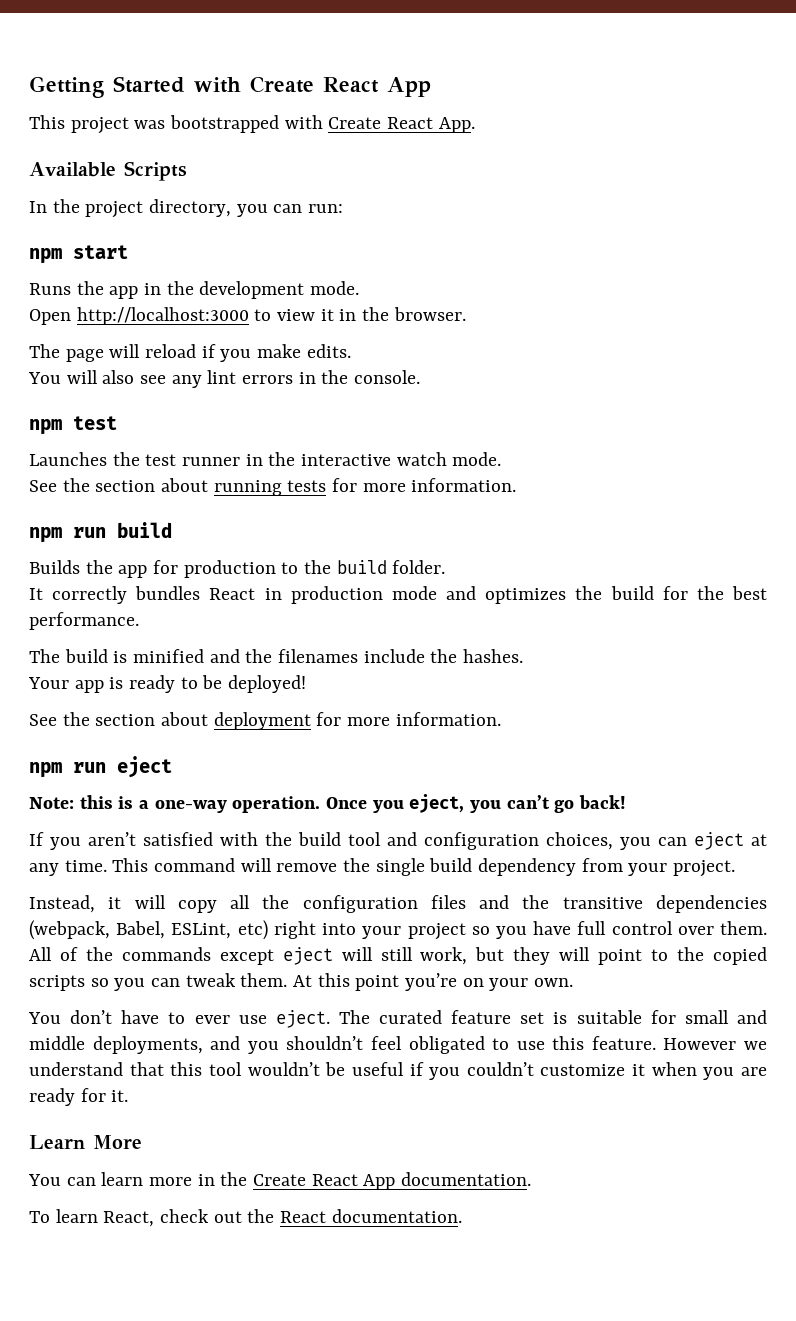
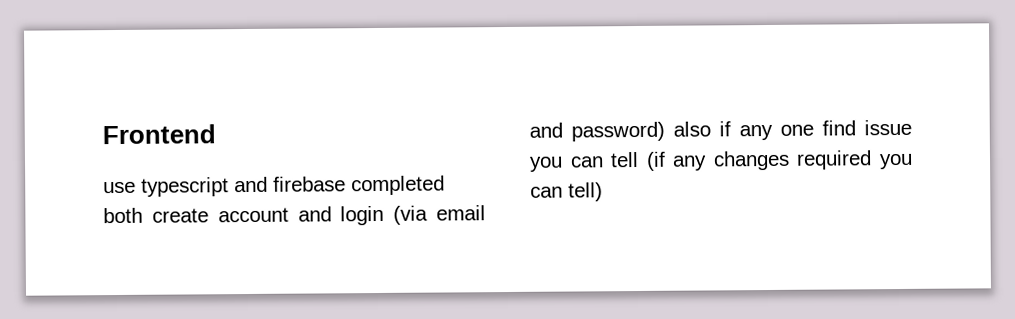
- Getting Started with Create React App
- This project was bootstrapped with Create React App.
- Available Scripts
- In the project directory, you can run:
- npm start
- Runs the app in the development mode.
- Open http://localhost:3000 to view it in the browser.
- The page will reload if you make edits.
- You will also see any lint errors in the console.
- npm test
- Launches the test runner in the interactive watch mode.
- See the section about running tests for more information.
- npm run build
- Builds the app for production to the build folder.
- It correctly bundles React in production mode and optimizes the build for the best performance.
- The build is minified and the filenames include the hashes.
- Your app is ready to be deployed!
- See the section about deployment for more information.
- npm run eject
- Note: this is a one-way operation. Once you eject, you can’t go back!
- If you aren’t satisfied with the build tool and configuration choices, you can eject at any time. This command will remove the single build dependency from your project.
- Instead, it will copy all the configuration files and the transitive dependencies (webpack, Babel, ESLint, etc) right into your project so you have full control over them. All of the commands except eject will still work, but they will point to the copied scripts so you can tweak them. At this point you’re on your own.
- You don’t have to ever use eject. The curated feature set is suitable for small and middle deployments, and you shouldn’t feel obligated to use this feature. However we understand that this tool wouldn’t be useful if you couldn’t customize it when you are ready for it.
- Learn More
- You can learn more in the Create React App documentation.
- To learn React, check out the React documentation.
+ Frontend
+ use typescript and firebase completed both create account and login (via email and password) also if any one find issue you can tell (if any changes required you can tell)

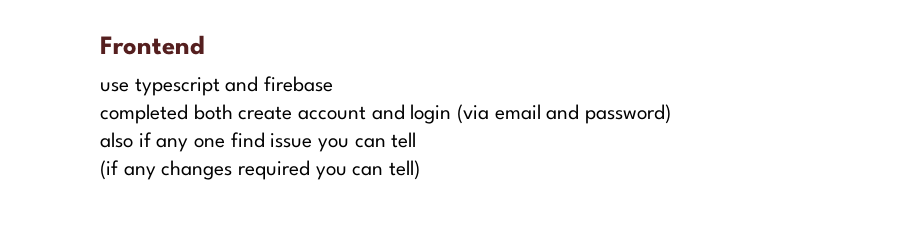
- use typescript and firebase completed both create account and login (via email and password) also if any one find issue you can tell (if any changes required you can tell)
+ use typescript and firebase
+ completed both create account and login (via email and password)
+ also if any one find issue you can tell
+ (if any changes required you can tell)

